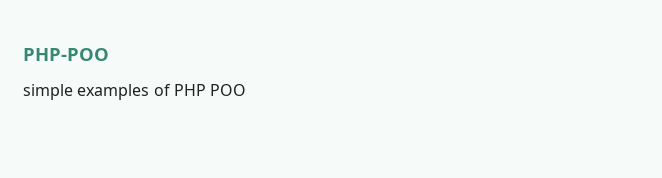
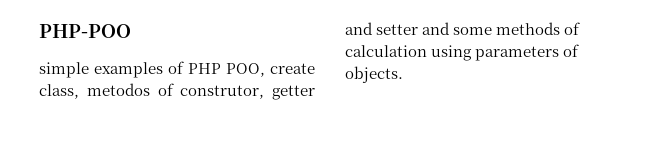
- simple examples of PHP POO
+ simple examples of PHP POO, create class, metodos of construtor, getter and setter and some methods of calculation using parameters of objects.

